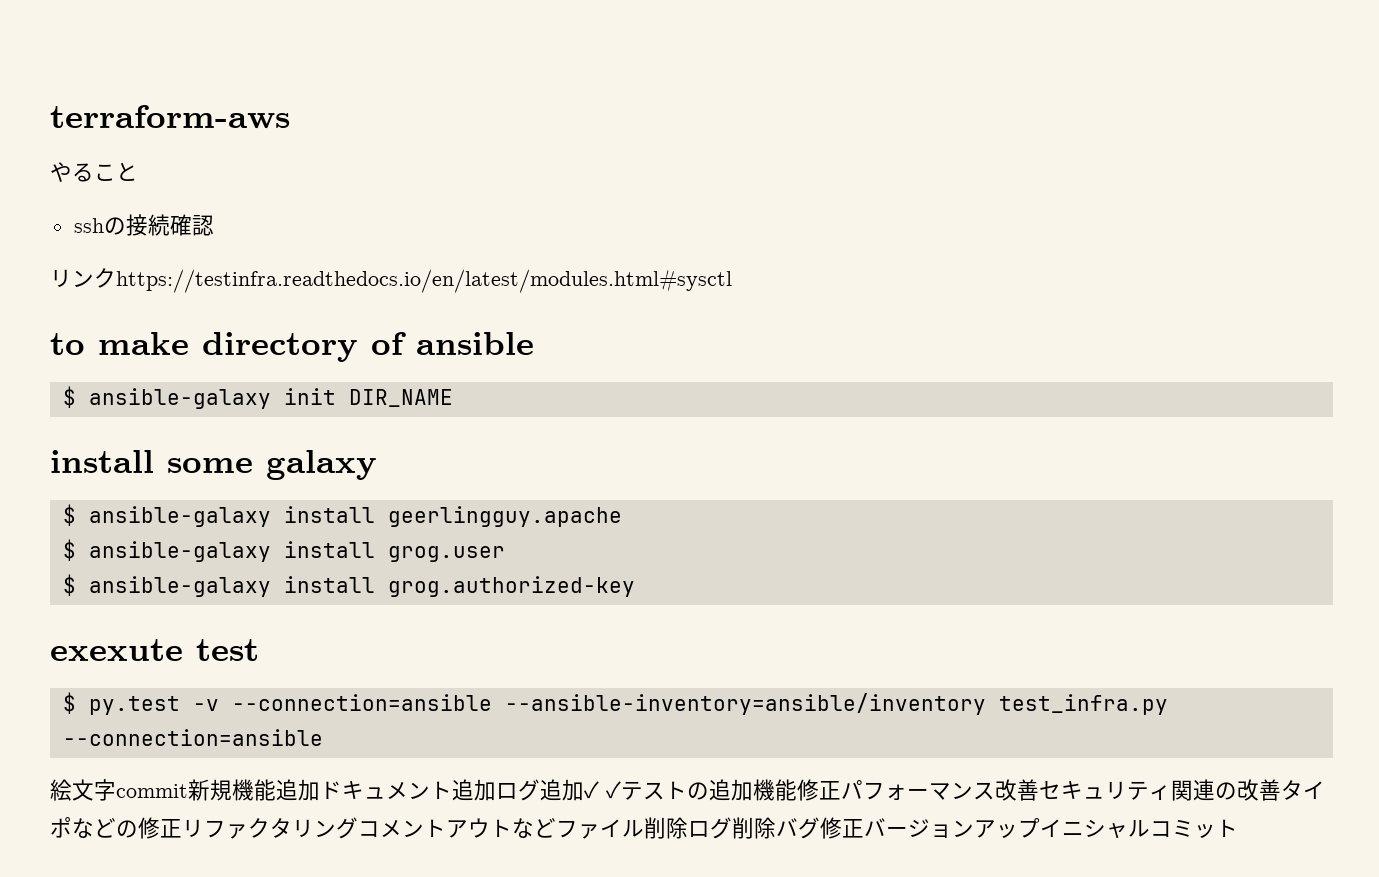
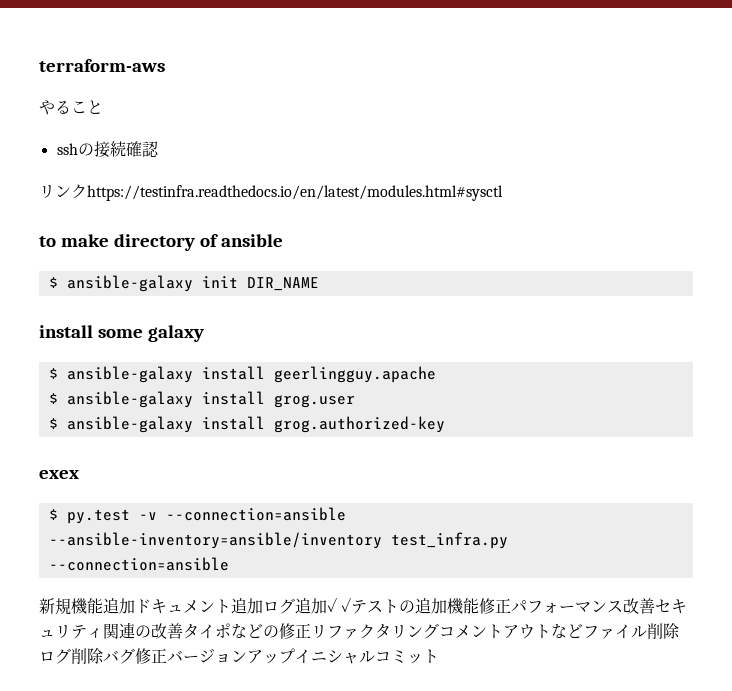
- exexute test
+ exex
- 絵文字commit新規機能追加ドキュメント追加ログ追加✓ ✓テストの追加機能修正パフォーマンス改善セキュリティ関連の改善タイポなどの修正リファクタリングコメントアウトなどファイル削除ログ削除バグ修正バージョンアップイニシャルコミット
+ 新規機能追加ドキュメント追加ログ追加✓ ✓テストの追加機能修正パフォーマンス改善セキュリティ関連の改善タイポなどの修正リファクタリングコメントアウトなどファイル削除ログ削除バグ修正バージョンアップイニシャルコミット

